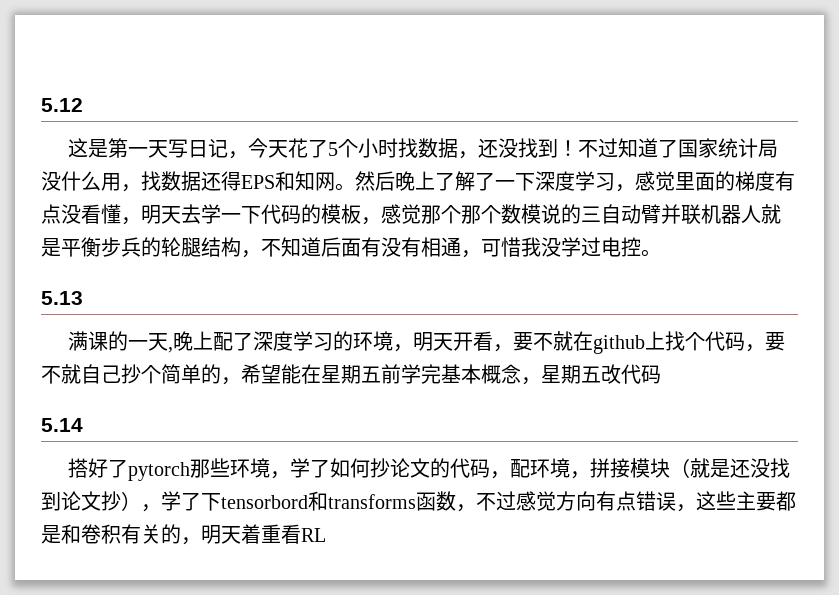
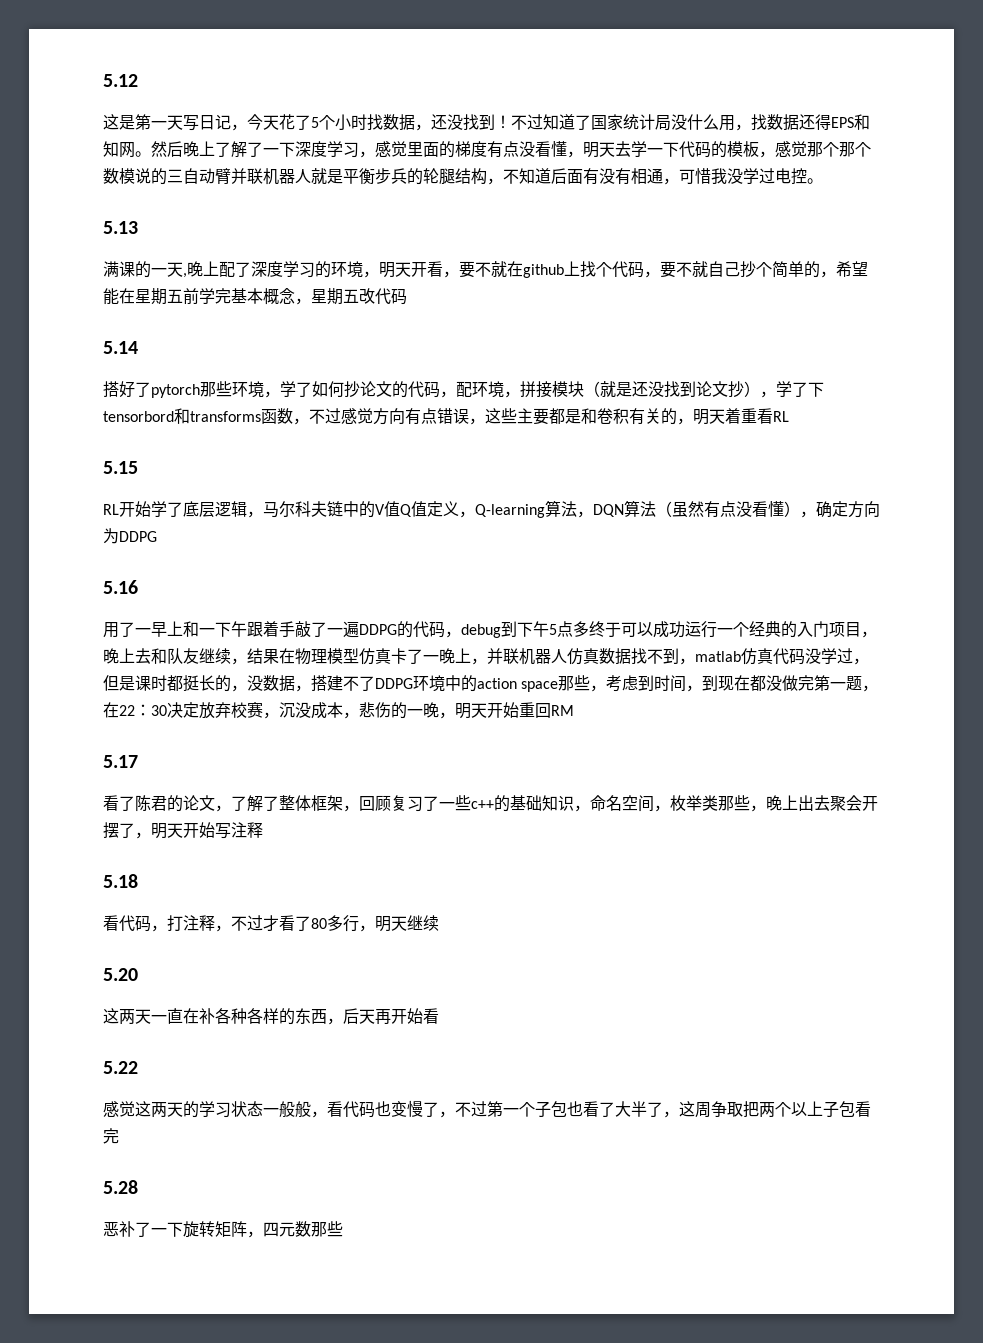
+ 5.15
+ RL开始学了底层逻辑，马尔科夫链中的V值Q值定义，Q-learning算法，DQN算法（虽然有点没看懂），确定方向为DDPG
+ 5.16
+ 用了一早上和一下午跟着手敲了一遍DDPG的代码，debug到下午5点多终于可以成功运行一个经典的入门项目，晚上去和队友继续，结果在物理模型仿真卡了一晚上，并联机器人仿真数据找不到，matlab仿真代码没学过，但是课时都挺长的，没数据，搭建不了DDPG环境中的action space那些，考虑到时间，到现在都没做完第一题，在22：30决定放弃校赛，沉没成本，悲伤的一晚，明天开始重回RM
+ 5.17
+ 看了陈君的论文，了解了整体框架，回顾复习了一些c++的基础知识，命名空间，枚举类那些，晚上出去聚会开摆了，明天开始写注释
+ 5.18
+ 看代码，打注释，不过才看了80多行，明天继续
+ 5.20
+ 这两天一直在补各种各样的东西，后天再开始看
+ 5.22
+ 感觉这两天的学习状态一般般，看代码也变慢了，不过第一个子包也看了大半了，这周争取把两个以上子包看完
+ 5.28
+ 恶补了一下旋转矩阵，四元数那些

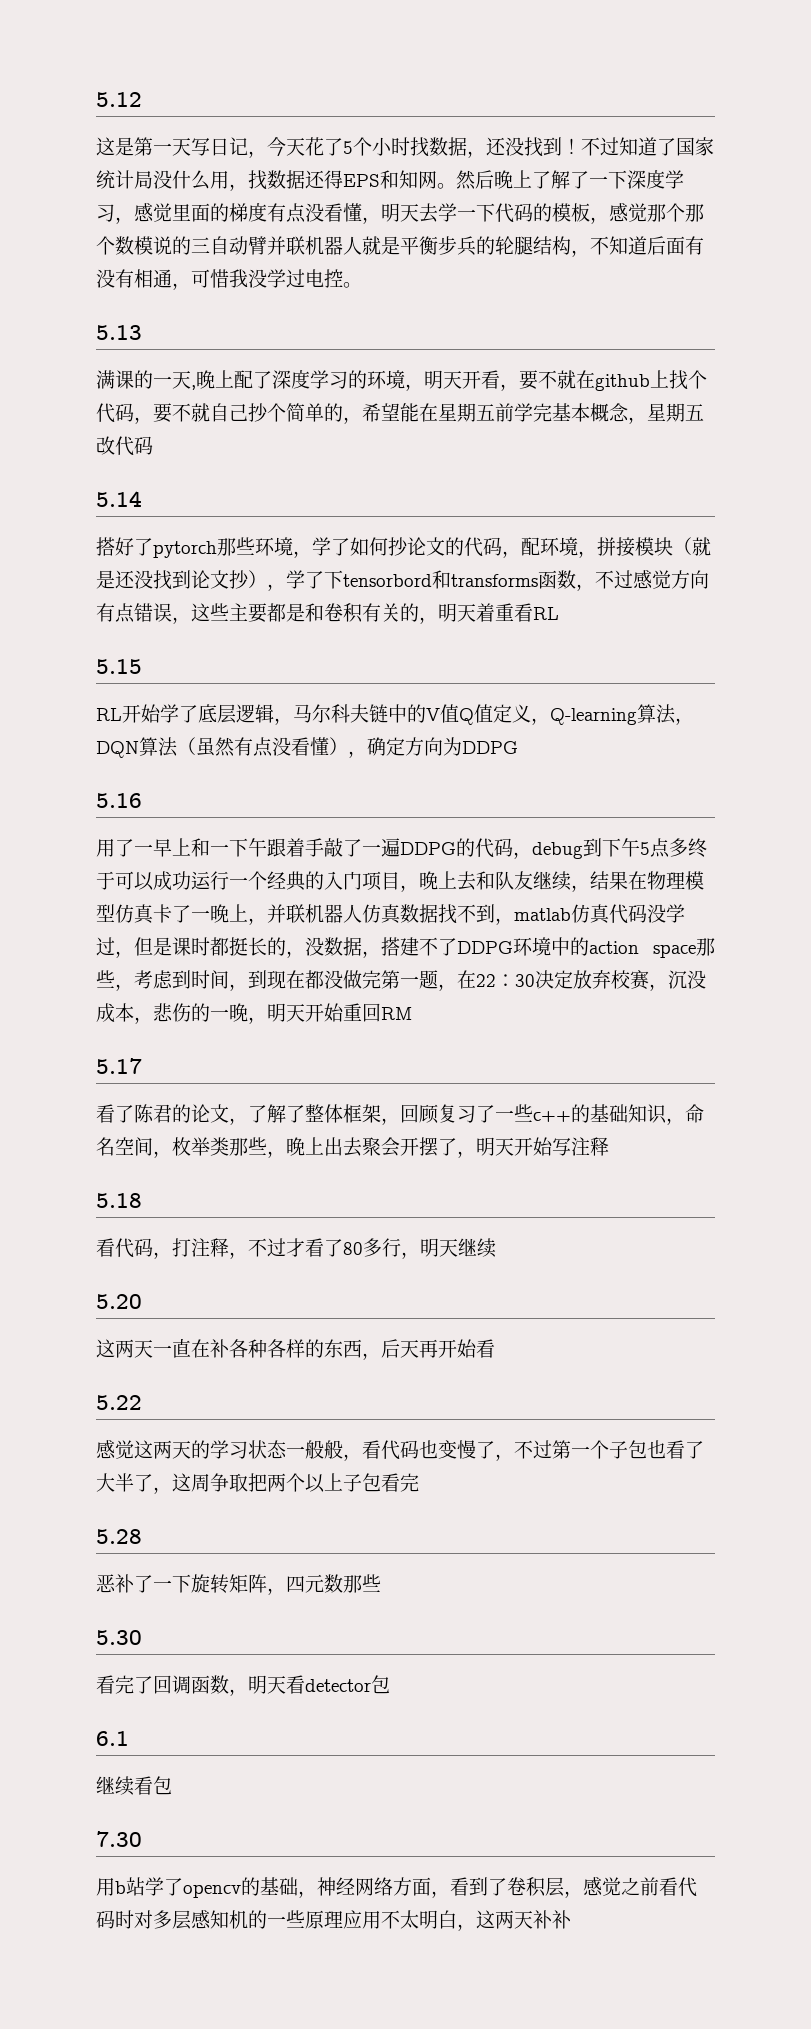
+ 5.30
+ 看完了回调函数，明天看detector包
+ 6.1
+ 继续看包
+ 7.30
+ 用b站学了opencv的基础，神经网络方面，看到了卷积层，感觉之前看代码时对多层感知机的一些原理应用不太明白，这两天补补

